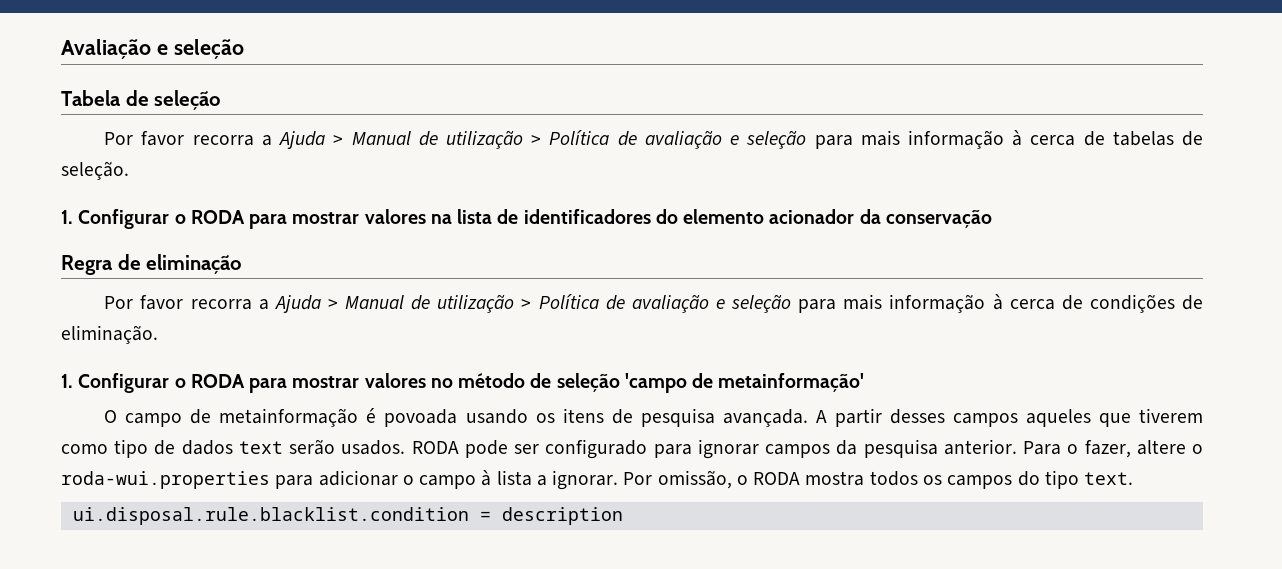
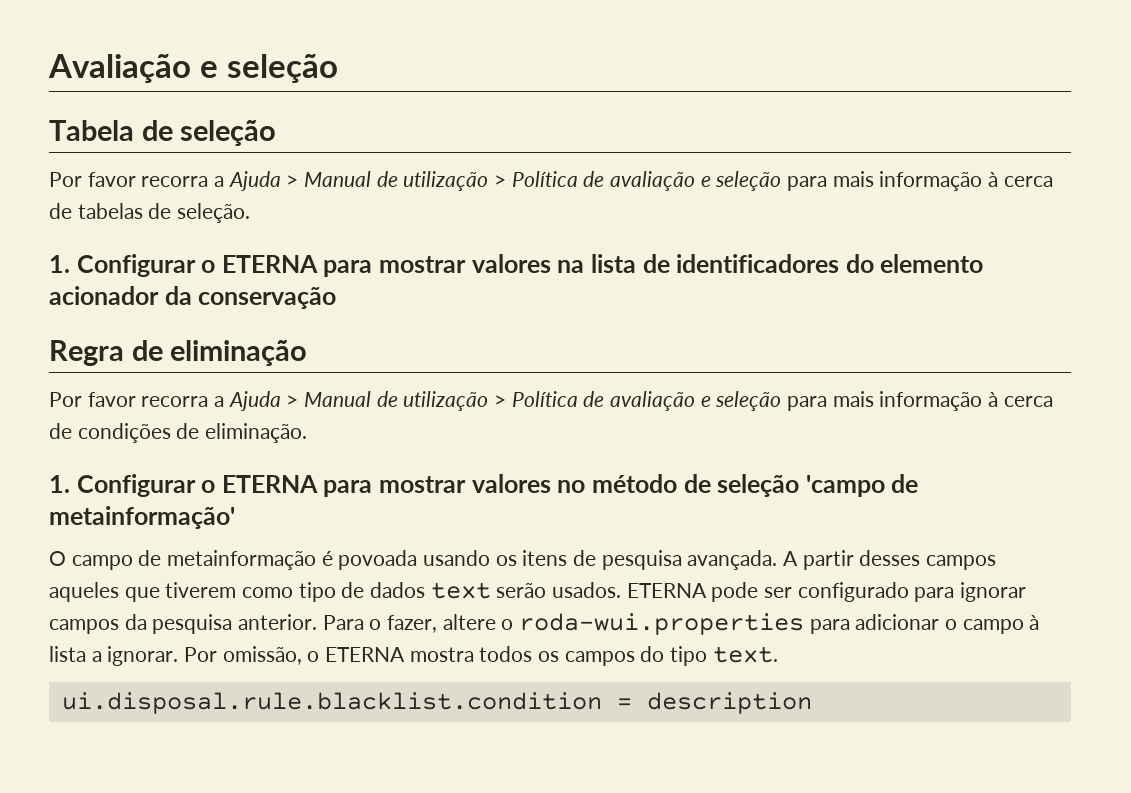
- 1. Configurar o RODA para mostrar valores na lista de identificadores do elemento acionador da conservação
+ 1. Configurar o ETERNA para mostrar valores na lista de identificadores do elemento acionador da conservação
- 1. Configurar o RODA para mostrar valores no método de seleção 'campo de metainformação'
+ 1. Configurar o ETERNA para mostrar valores no método de seleção 'campo de metainformação'
- RODA pode ser configurado para ignorar campos da pesquisa anterior.
+ ETERNA pode ser configurado para ignorar campos da pesquisa anterior.
- Por omissão, o RODA mostra todos os campos do tipo text.
+ Por omissão, o ETERNA mostra todos os campos do tipo text.

